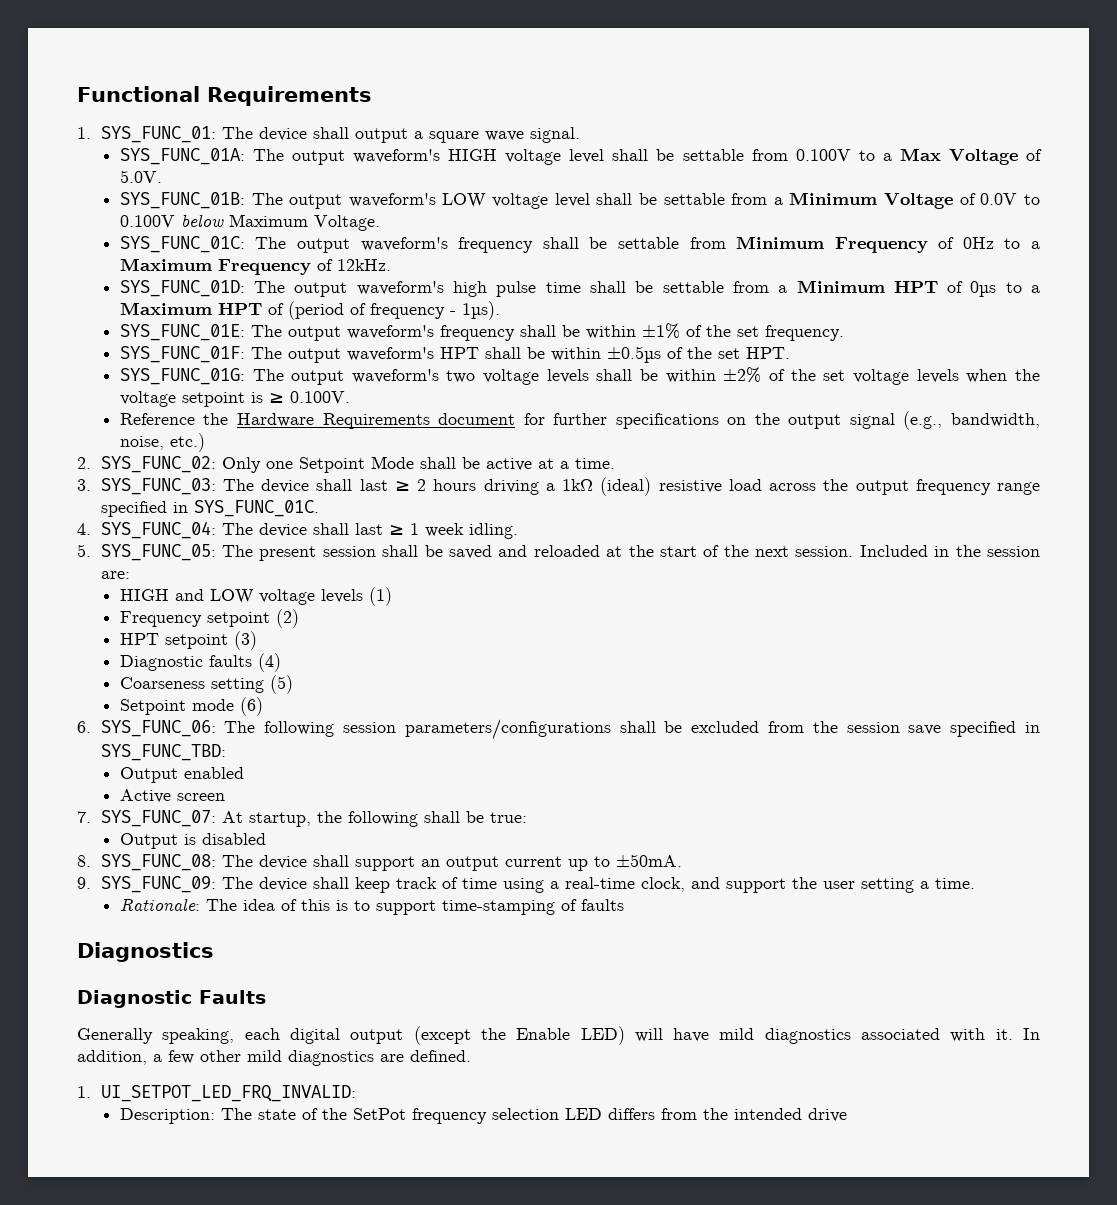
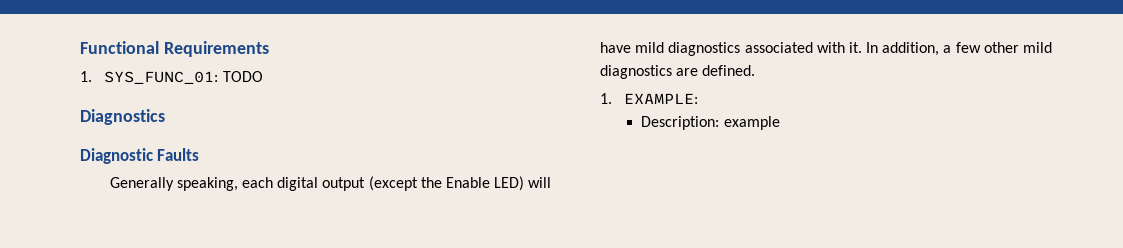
- 1. SYS_FUNC_01: The device shall output a square wave signal.
- SYS_FUNC_01A: The output waveform's HIGH voltage level shall be settable from 0.100V to a Max Voltage of 5.0V.
- SYS_FUNC_01B: The output waveform's LOW voltage level shall be settable from a Minimum Voltage of 0.0V to 0.100V below Maximum Voltage.
- SYS_FUNC_01C: The output waveform's frequency shall be settable from Minimum Frequency of 0Hz to a Maximum Frequency of 12kHz.
- SYS_FUNC_01D: The output waveform's high pulse time shall be settable from a Minimum HPT of 0µs to a Maximum HPT of (period of frequency - 1µs).
- SYS_FUNC_01E: The output waveform's frequency shall be within ±1% of the set frequency.
- SYS_FUNC_01F: The output waveform's HPT shall be within ±0.5µs of the set HPT.
- SYS_FUNC_01G: The output waveform's two voltage levels shall be within ±2% of the set voltage levels when the voltage setpoint is ≥ 0.100V.
- Reference the Hardware Requirements document for further specifications on the output signal (e.g., bandwidth, noise, etc.)
- 2. SYS_FUNC_02: Only one Setpoint Mode shall be active at a time.
- 3. SYS_FUNC_03: The device shall last ≥ 2 hours driving a 1kΩ (ideal) resistive load across the output frequency range specified in SYS_FUNC_01C.
- 4. SYS_FUNC_04: The device shall last ≥ 1 week idling.
- 5. SYS_FUNC_05: The present session shall be saved and reloaded at the start of the next session. Included in the session are:
- HIGH and LOW voltage levels (1)
- Frequency setpoint (2)
- HPT setpoint (3)
- Diagnostic faults (4)
- Coarseness setting (5)
- Setpoint mode (6)
- 6. SYS_FUNC_06: The following session parameters/configurations shall be excluded from the session save specified in SYS_FUNC_TBD:
- Output enabled
- Active screen
- 7. SYS_FUNC_07: At startup, the following shall be true:
- Output is disabled
- 8. SYS_FUNC_08: The device shall support an output current up to ±50mA.
- 9. SYS_FUNC_09: The device shall keep track of time using a real-time clock, and support the user setting a time.
- Rationale: The idea of this is to support time-stamping of faults
+ 1. SYS_FUNC_01: TODO
- 1. UI_SETPOT_LED_FRQ_INVALID:
+ 1. EXAMPLE:
- Description: The state of the SetPot frequency selection LED differs from the intended drive
+ Description: example

